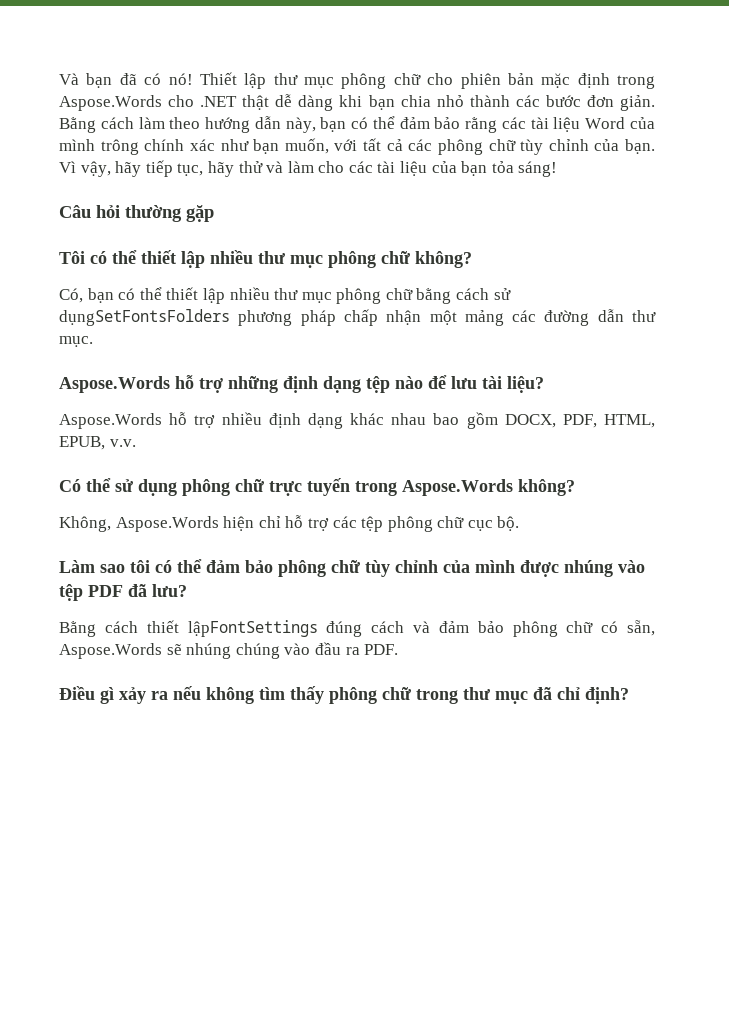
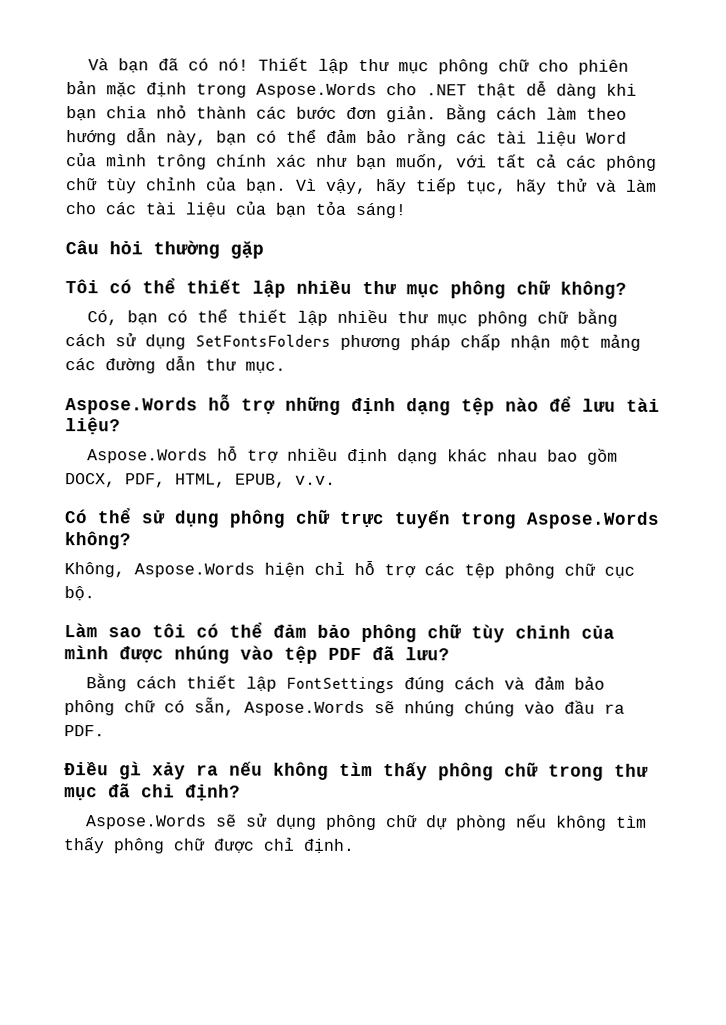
- Có, bạn có thể thiết lập nhiều thư mục phông chữ bằng cách sử dụngSetFontsFolders phương pháp chấp nhận một mảng các đường dẫn thư mục.
+ Có, bạn có thể thiết lập nhiều thư mục phông chữ bằng cách sử dụng SetFontsFolders phương pháp chấp nhận một mảng các đường dẫn thư mục.
- Bằng cách thiết lậpFontSettings đúng cách và đảm bảo phông chữ có sẵn, Aspose.Words sẽ nhúng chúng vào đầu ra PDF.
+ Bằng cách thiết lập FontSettings đúng cách và đảm bảo phông chữ có sẵn, Aspose.Words sẽ nhúng chúng vào đầu ra PDF.
+ Aspose.Words sẽ sử dụng phông chữ dự phòng nếu không tìm thấy phông chữ được chỉ định.

